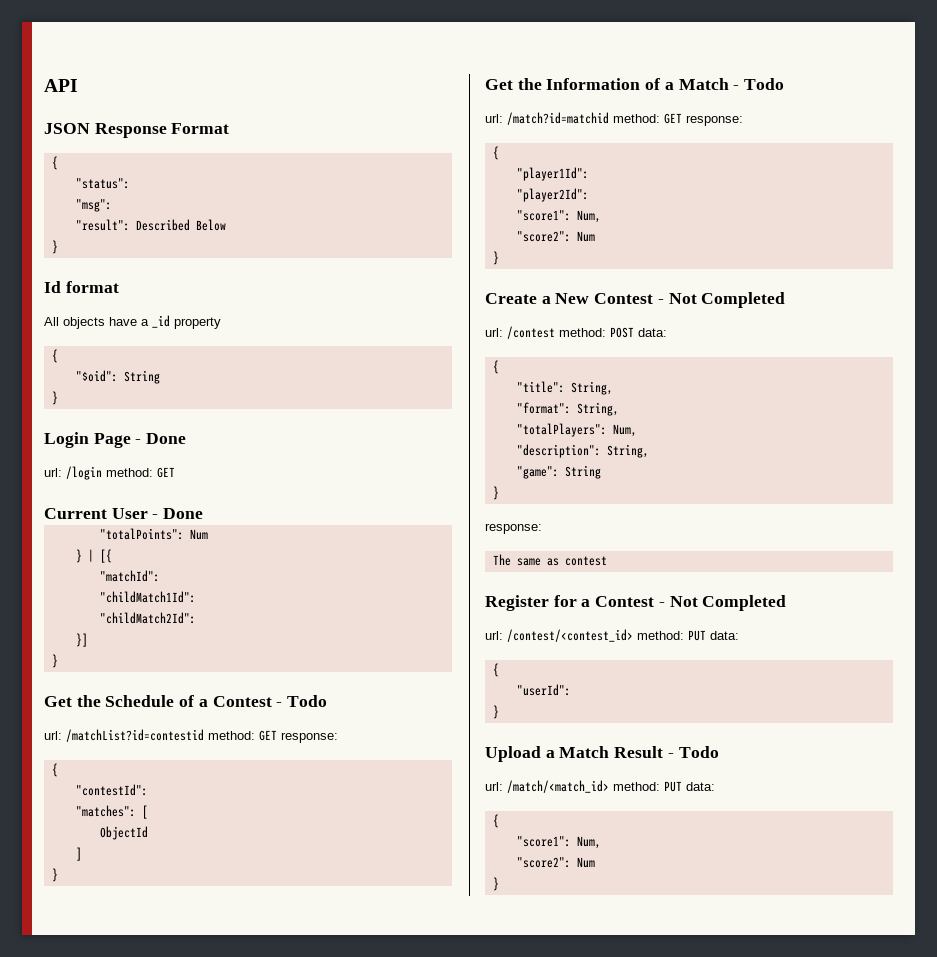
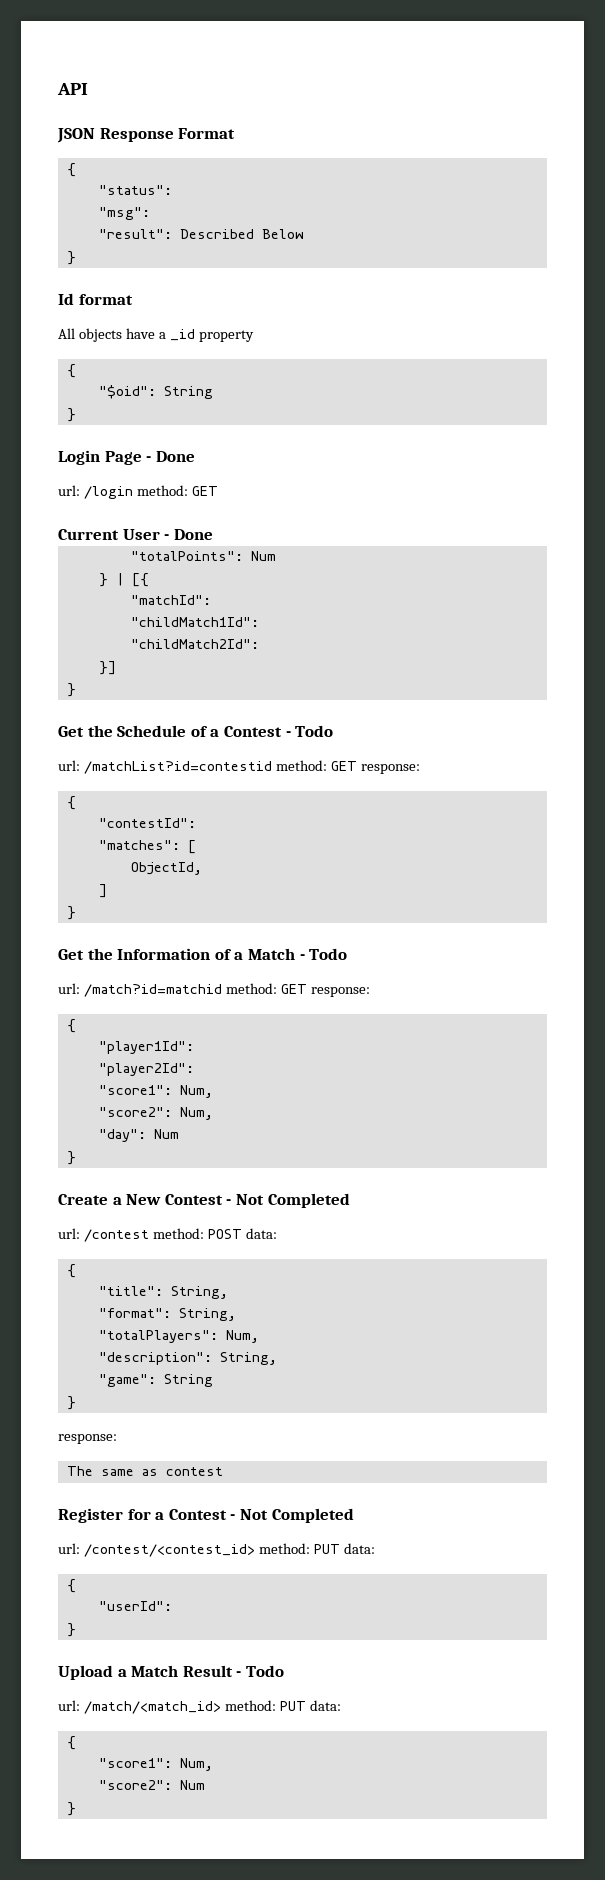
- ObjectId
+ ObjectId,
  "player2Id":
  "score1": Num,
- "score2": Num
+ "score2": Num,
+ "day": Num

